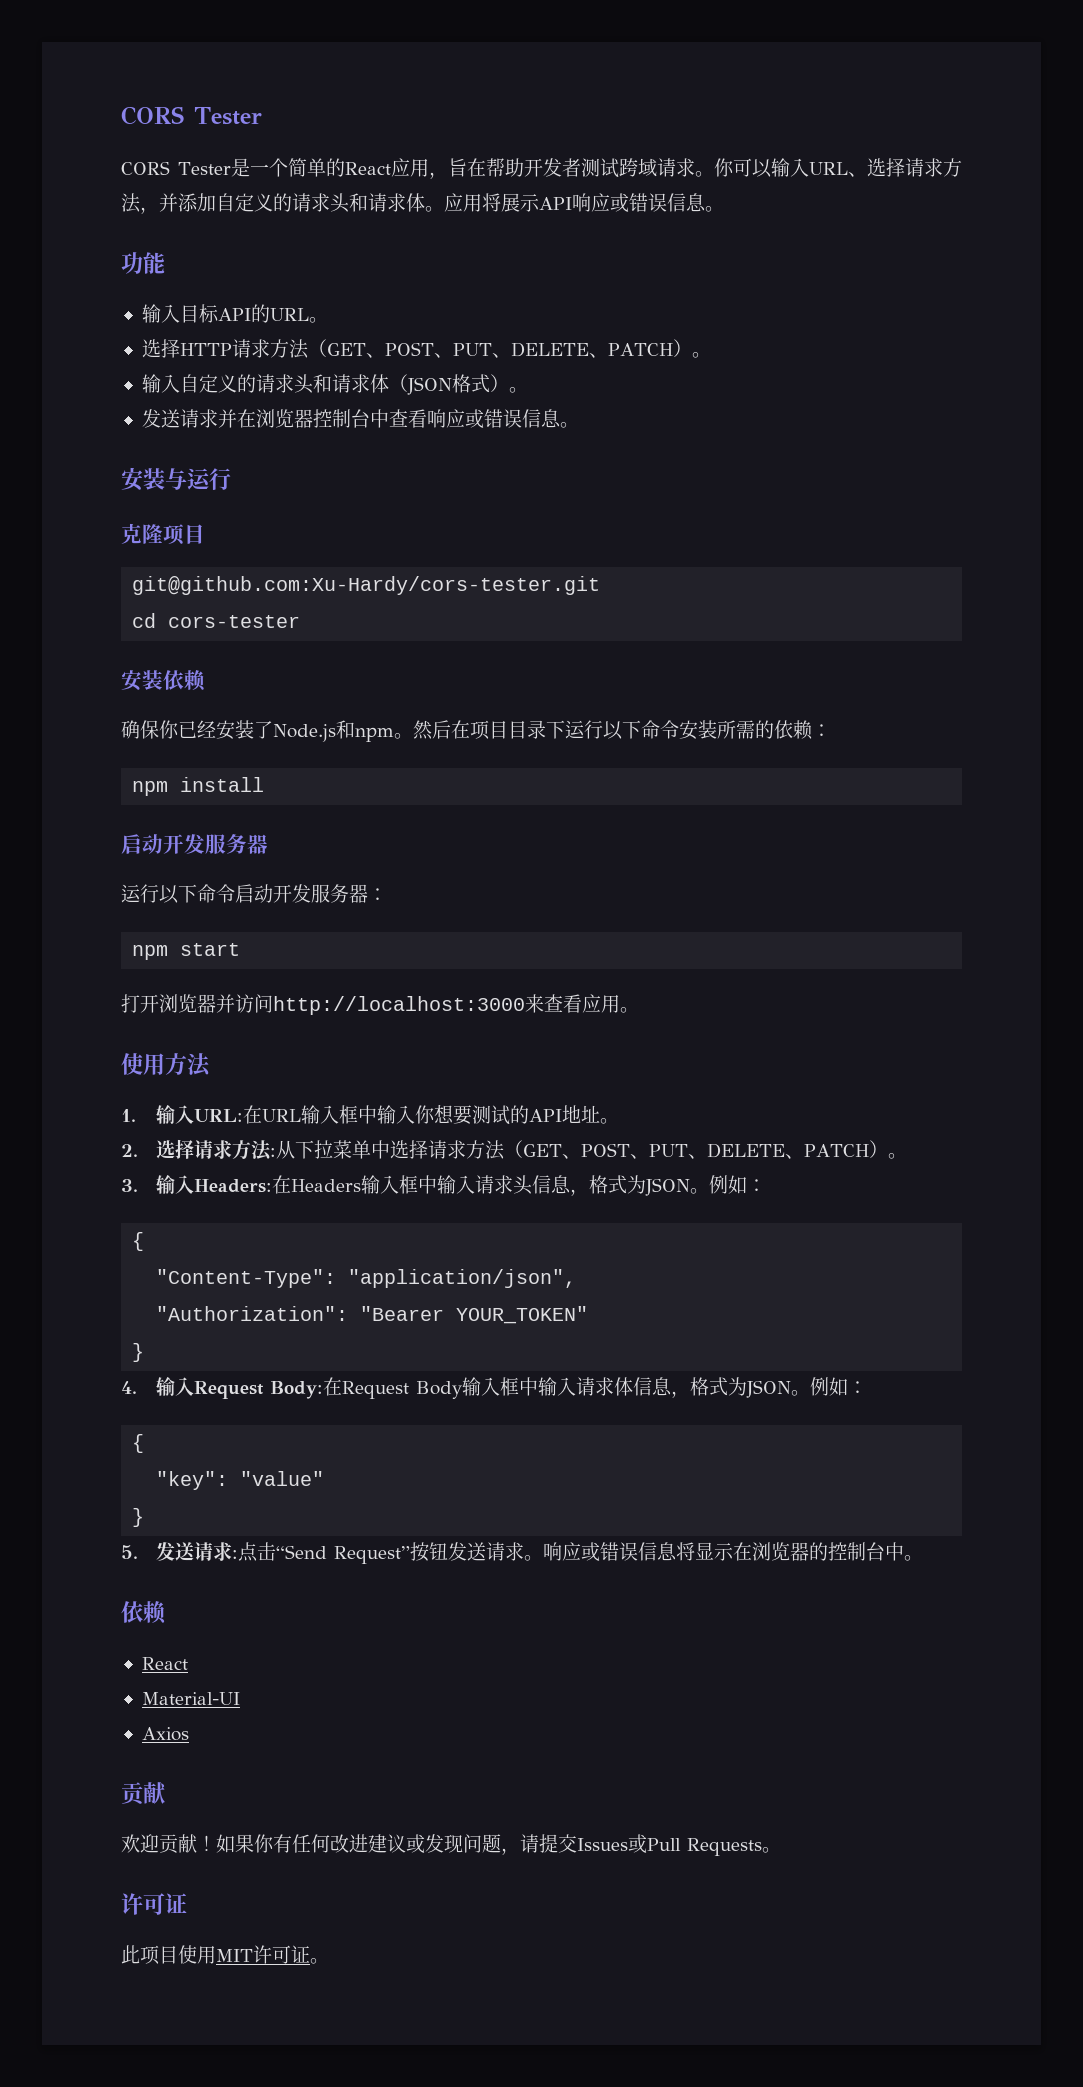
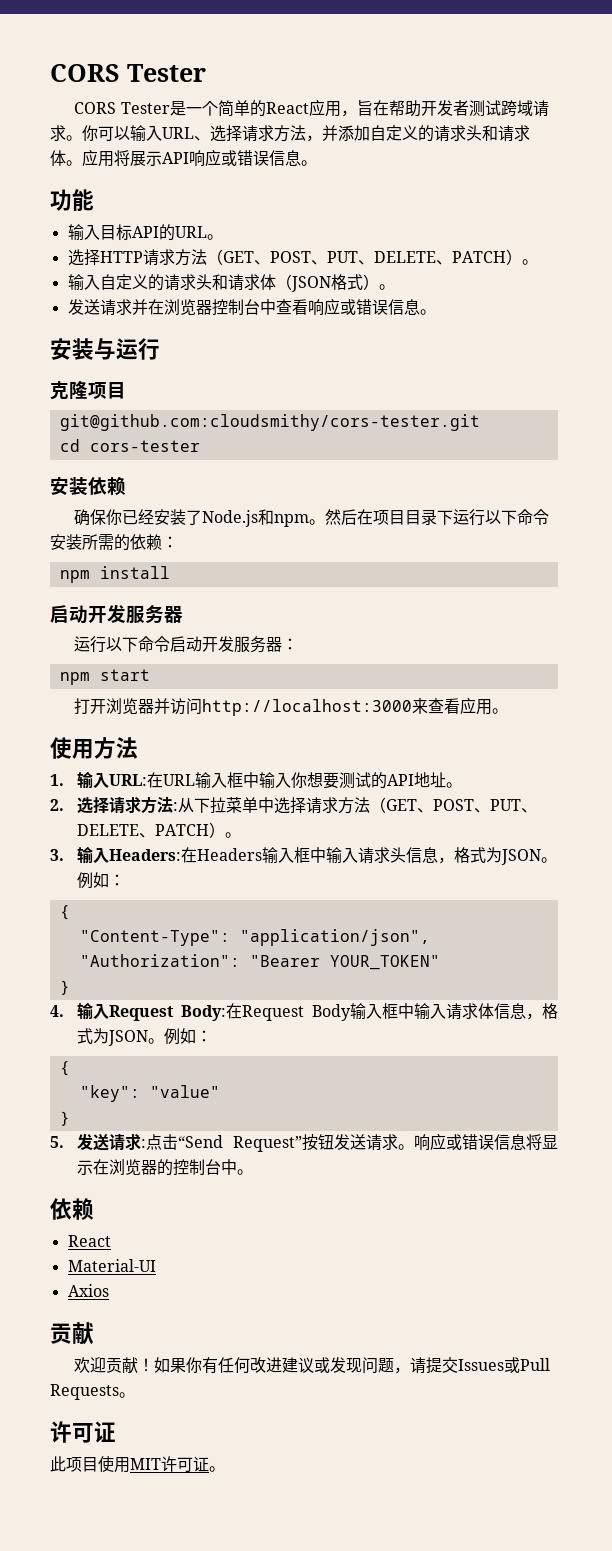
- git@github.com:Xu-Hardy/cors-tester.git
+ git@github.com:cloudsmithy/cors-tester.git

